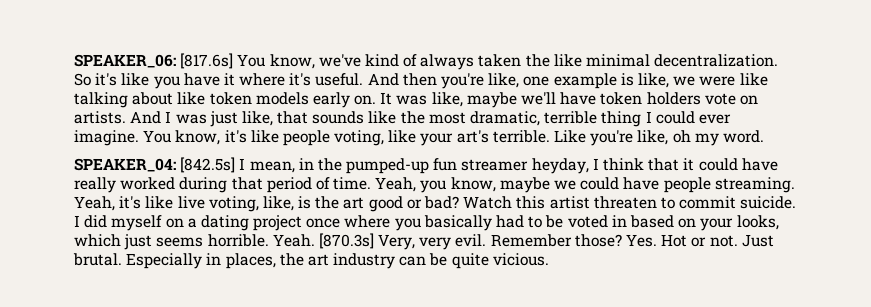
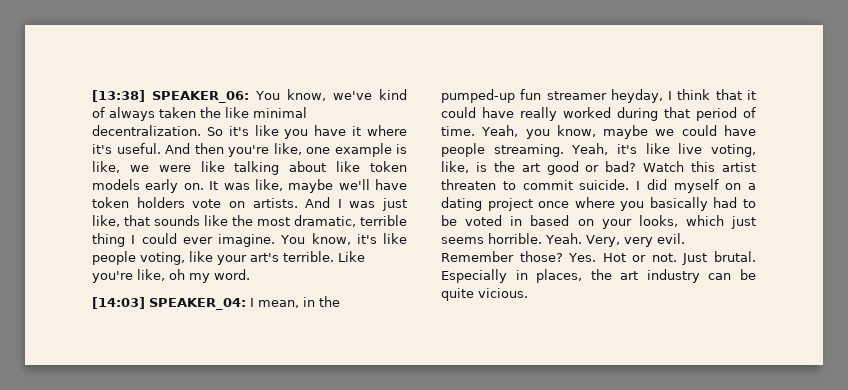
- SPEAKER_06: [817.6s] You know, we've kind of always taken the like minimal decentralization.
+ [13:38] SPEAKER_06: You know, we've kind of always taken the like minimal decentralization.
- SPEAKER_04: [842.5s] I mean, in the pumped-up fun streamer heyday, I think that it could have really worked during that period of time.
+ [14:03] SPEAKER_04: I mean, in the pumped-up fun streamer heyday, I think that it could have really worked during that period of time.
- [870.3s] Very, very evil.
+ Very, very evil.

